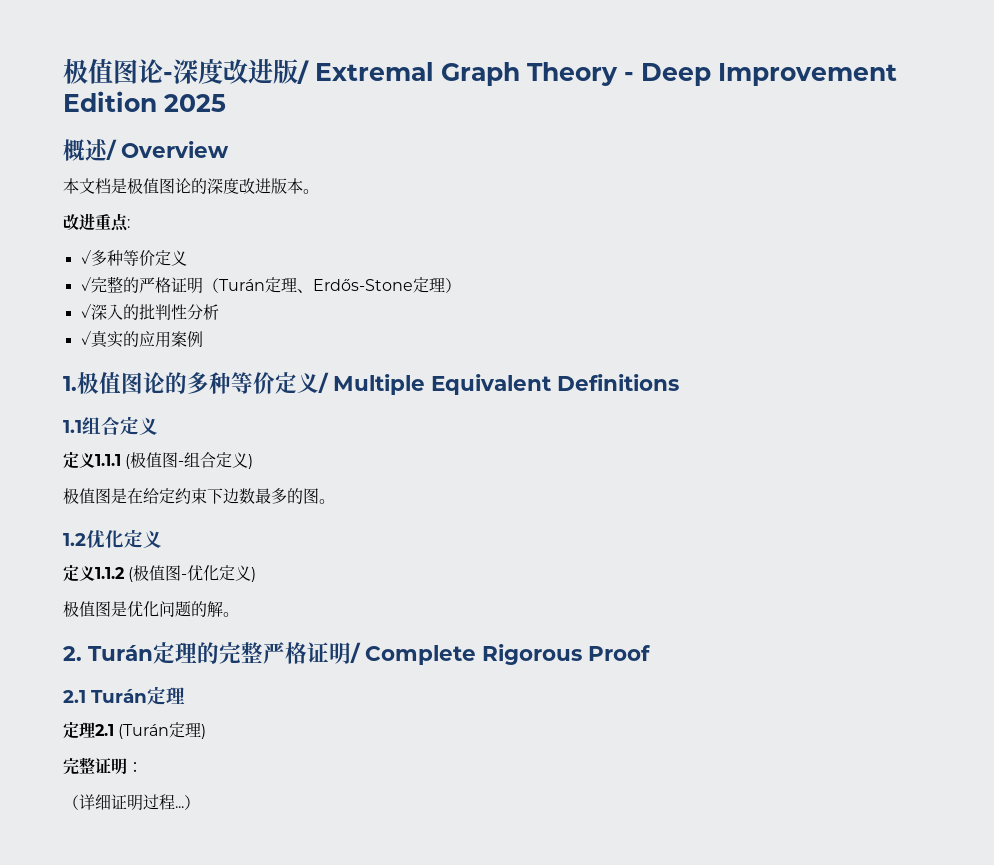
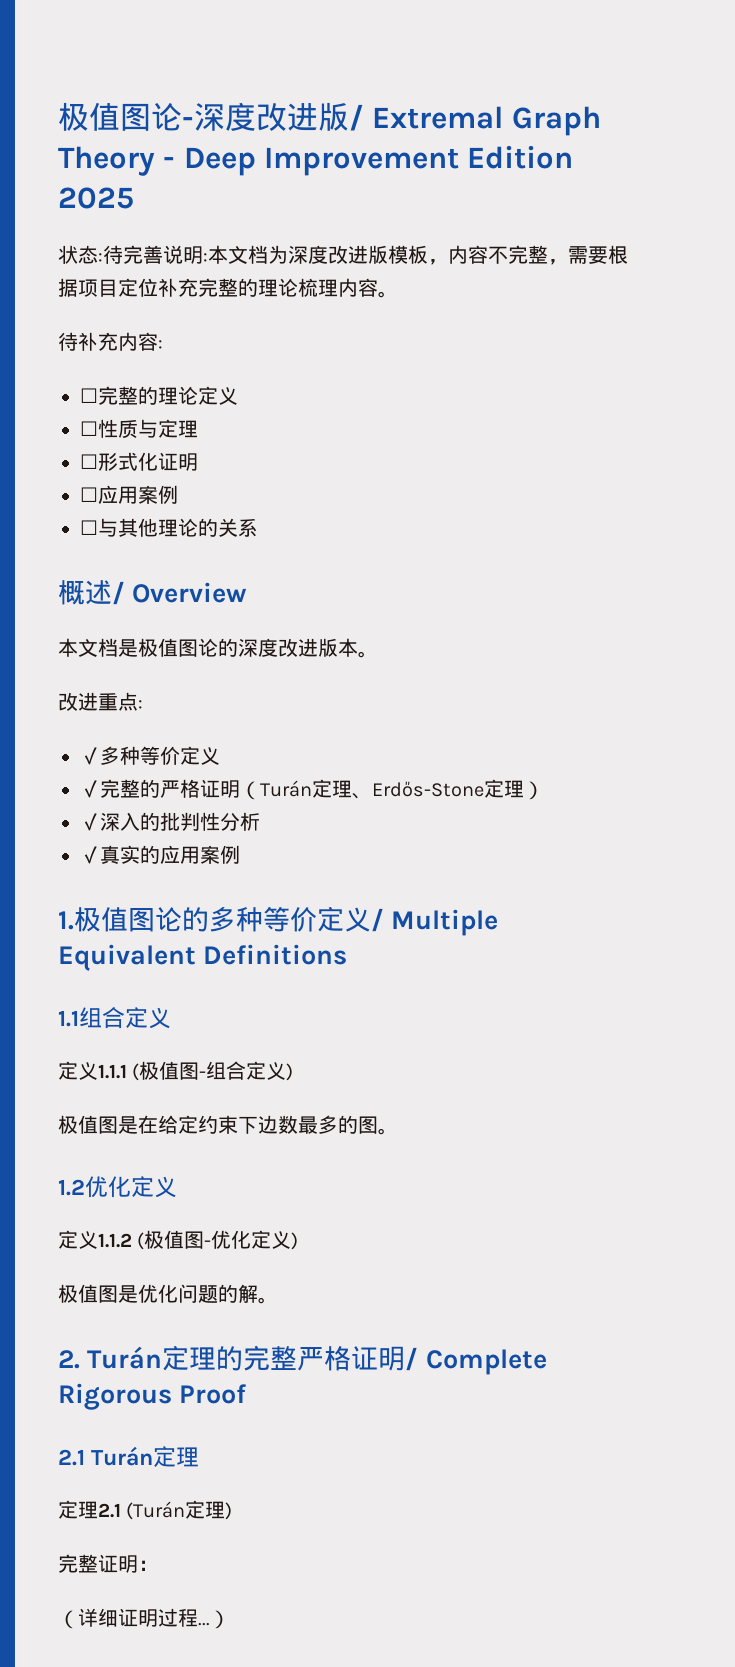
+ 状态:待完善说明:本文档为深度改进版模板，内容不完整，需要根据项目定位补充完整的理论梳理内容。
+ 待补充内容:
+ ☐完整的理论定义
+ ☐性质与定理
+ ☐形式化证明
+ ☐应用案例
+ ☐与其他理论的关系

